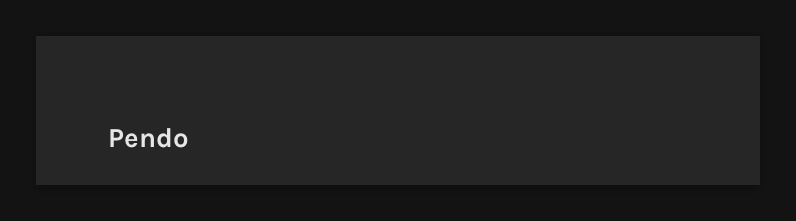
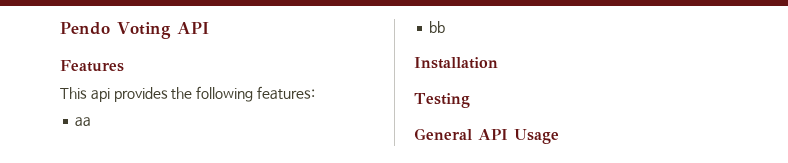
- Pendo
+ Pendo Voting API
+ Features
+ This api provides the following features:
+ aa
+ bb
+ Installation
+ Testing
+ General API Usage

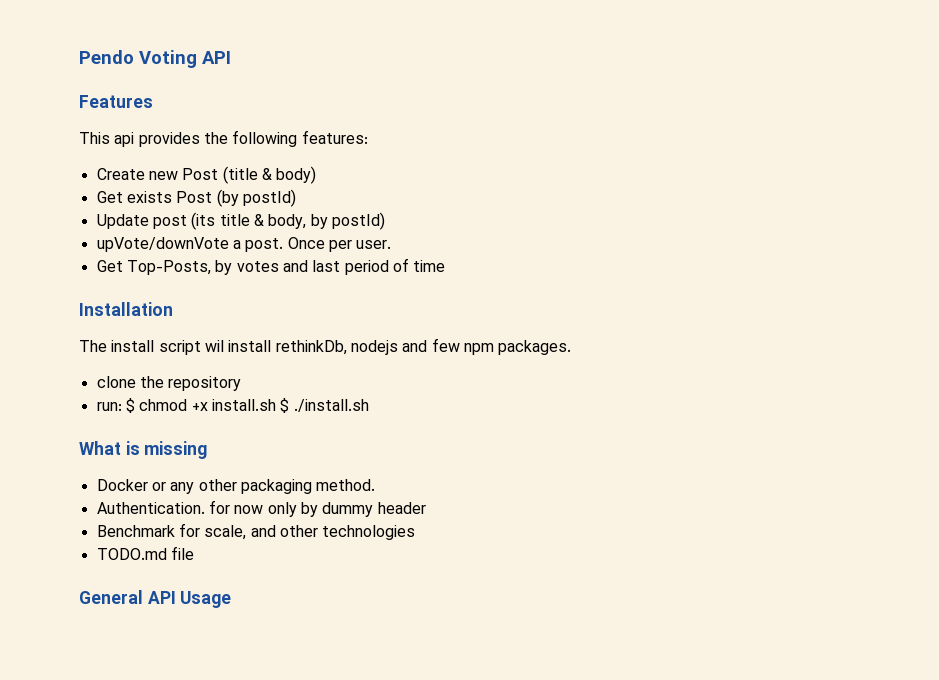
- aa
- bb
+ Create new Post (title & body)
+ Get exists Post (by postId)
+ Update post (its title & body, by postId)
+ upVote/downVote a post. Once per user.
+ Get Top-Posts, by votes and last period of time
  Installation
- Testing
+ The install script wil install rethinkDb, nodejs and few npm packages.
+ clone the repository
+ run: $ chmod +x install.sh $ ./install.sh
+ What is missing
+ Docker or any other packaging method.
+ Authentication. for now only by dummy header
+ Benchmark for scale, and other technologies
+ TODO.md file

